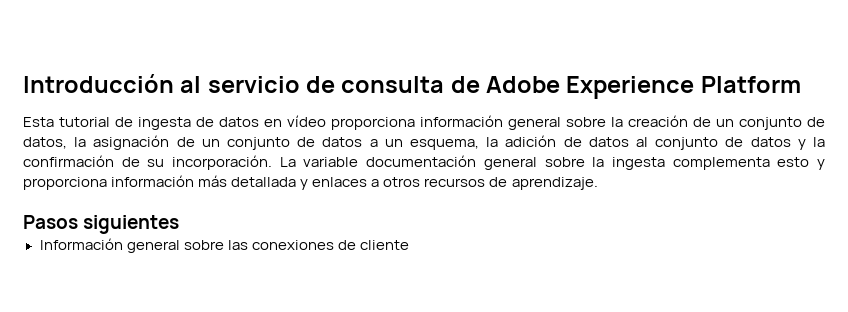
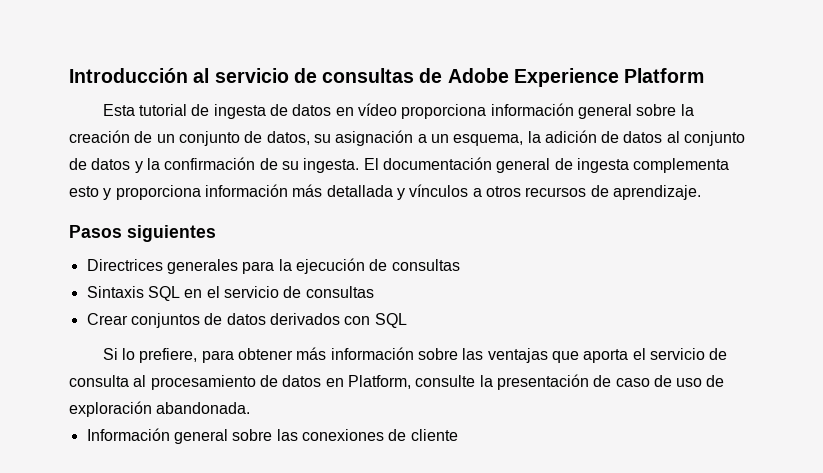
- Introducción al servicio de consulta de Adobe Experience Platform
+ Introducción al servicio de consultas de Adobe Experience Platform
- Esta tutorial de ingesta de datos en vídeo proporciona información general sobre la creación de un conjunto de datos, la asignación de un conjunto de datos a un esquema, la adición de datos al conjunto de datos y la confirmación de su incorporación. La variable documentación general sobre la ingesta complementa esto y proporciona información más detallada y enlaces a otros recursos de aprendizaje.
+ Esta tutorial de ingesta de datos en vídeo proporciona información general sobre la creación de un conjunto de datos, su asignación a un esquema, la adición de datos al conjunto de datos y la confirmación de su ingesta. El documentación general de ingesta complementa esto y proporciona información más detallada y vínculos a otros recursos de aprendizaje.
+ Directrices generales para la ejecución de consultas
+ Sintaxis SQL en el servicio de consultas
+ Crear conjuntos de datos derivados con SQL
+ Si lo prefiere, para obtener más información sobre las ventajas que aporta el servicio de consulta al procesamiento de datos en Platform, consulte la presentación de caso de uso de exploración abandonada.

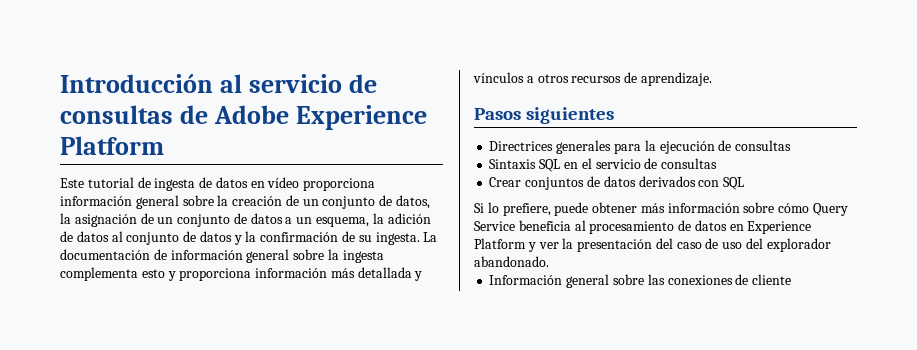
- Esta tutorial de ingesta de datos en vídeo proporciona información general sobre la creación de un conjunto de datos, su asignación a un esquema, la adición de datos al conjunto de datos y la confirmación de su ingesta.
+ Este tutorial de ingesta de datos en vídeo proporciona información general sobre la creación de un conjunto de datos, la asignación de un conjunto de datos a un esquema, la adición de datos al conjunto de datos y la confirmación de su ingesta.
- El documentación general de ingesta complementa esto y proporciona información más detallada y vínculos a otros recursos de aprendizaje.
+ La documentación de información general sobre la ingesta complementa esto y proporciona información más detallada y vínculos a otros recursos de aprendizaje.
- Si lo prefiere, para obtener más información sobre las ventajas que aporta el servicio de consulta al procesamiento de datos en Platform, consulte la presentación de caso de uso de exploración abandonada.
+ Si lo prefiere, puede obtener más información sobre cómo Query Service beneficia al procesamiento de datos en Experience Platform y ver la presentación del caso de uso del explorador abandonado.

